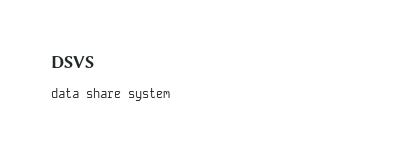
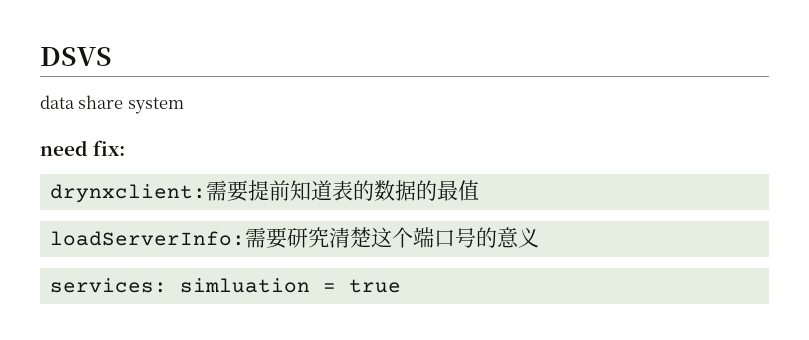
+ need fix:
+ drynxclient:需要提前知道表的数据的最值
+ loadServerInfo:需要研究清楚这个端口号的意义
+ services: simluation = true

